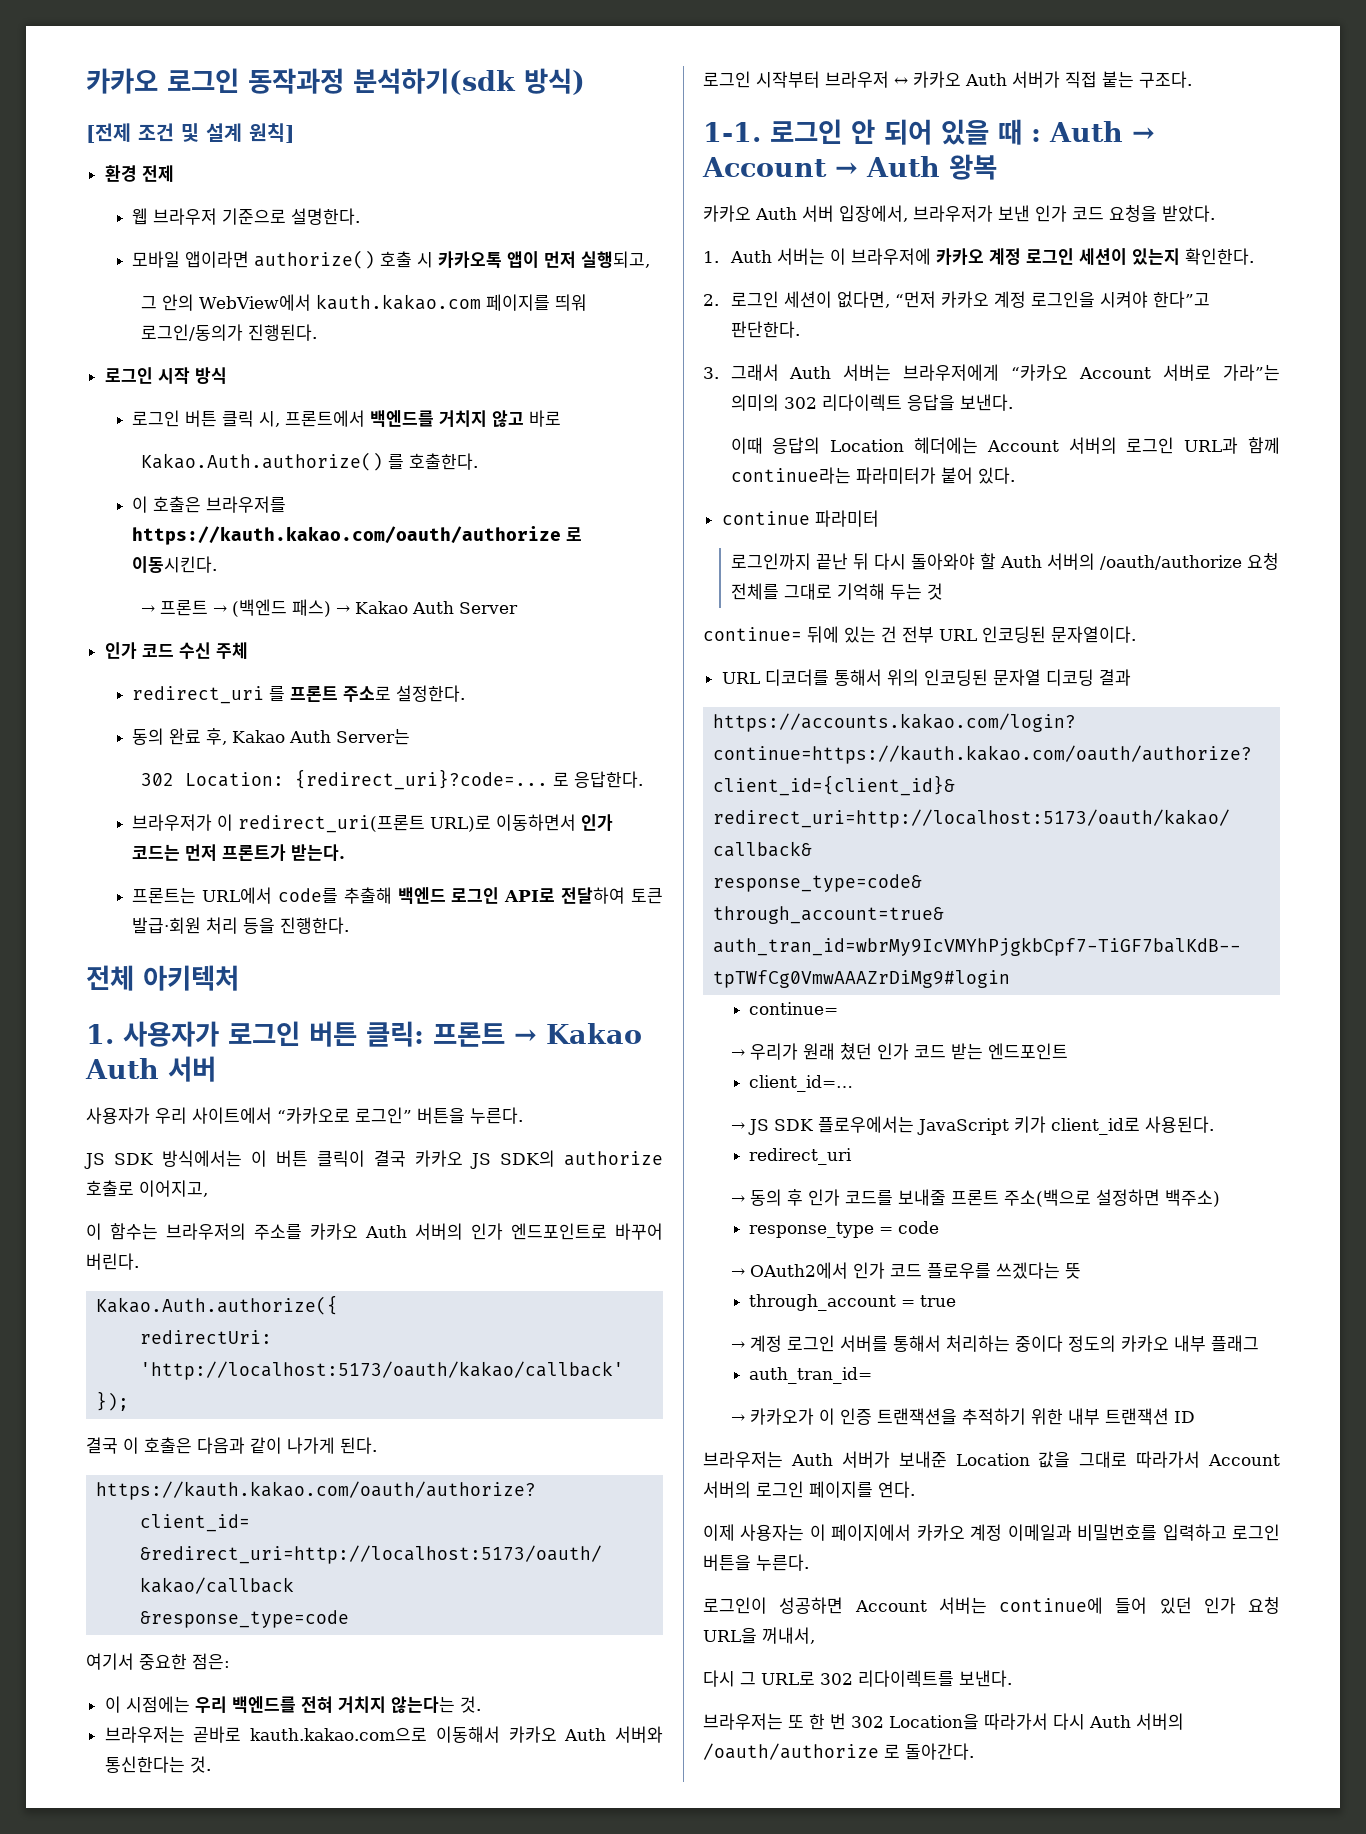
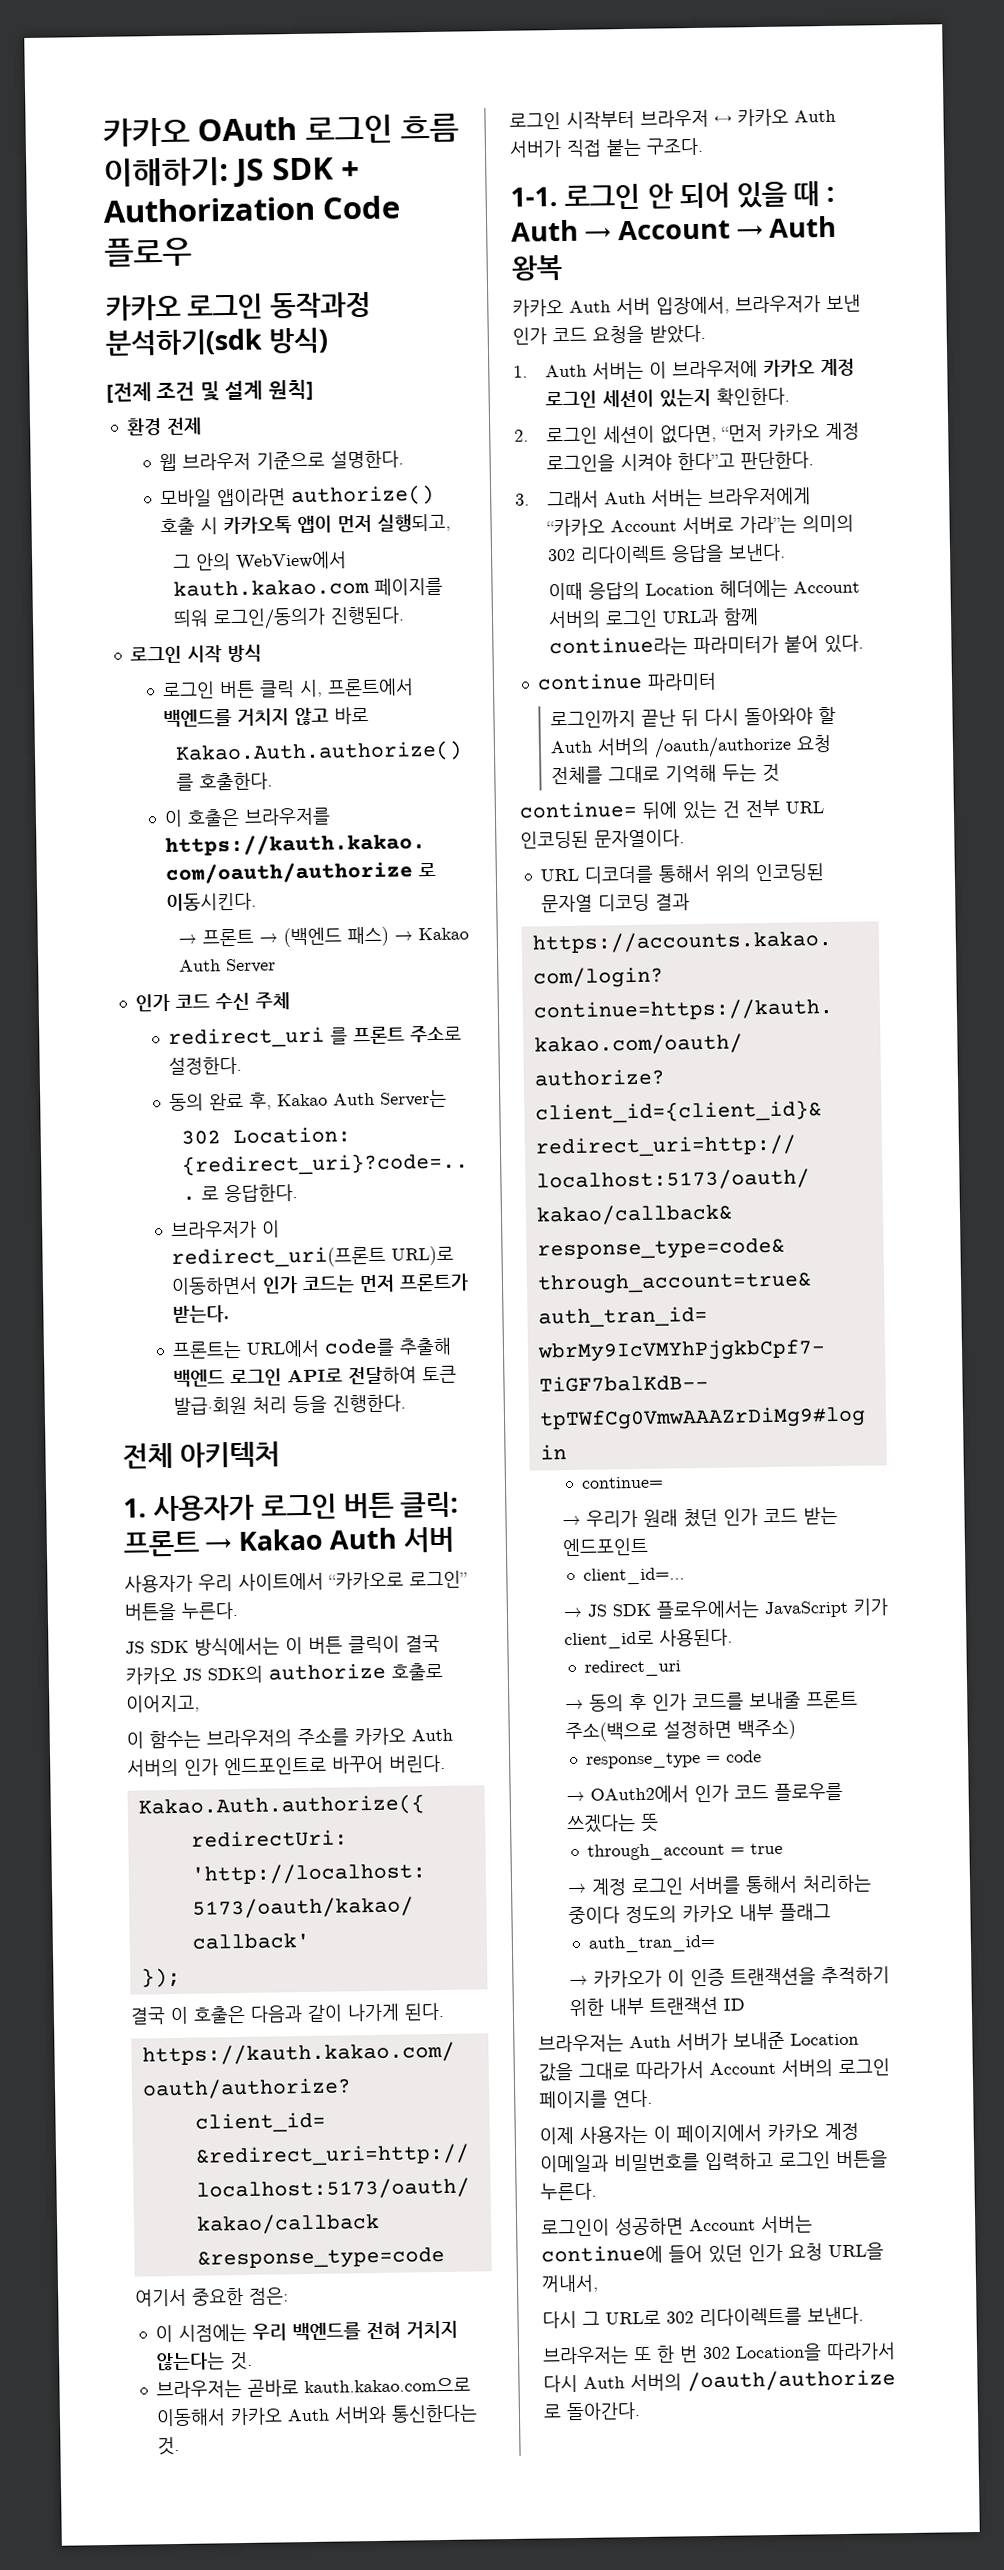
+ 카카오 OAuth 로그인 흐름 이해하기: JS SDK + Authorization Code 플로우

